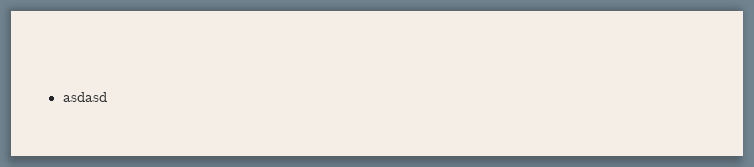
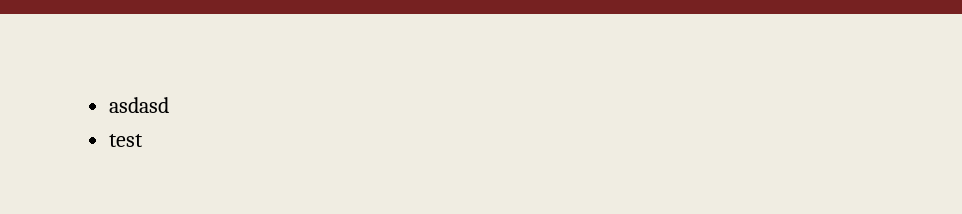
+ test

